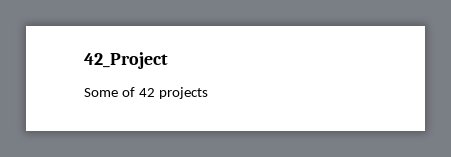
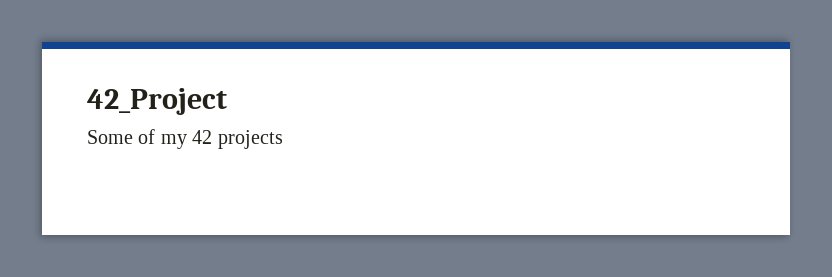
- Some of 42 projects
+ Some of my 42 projects

